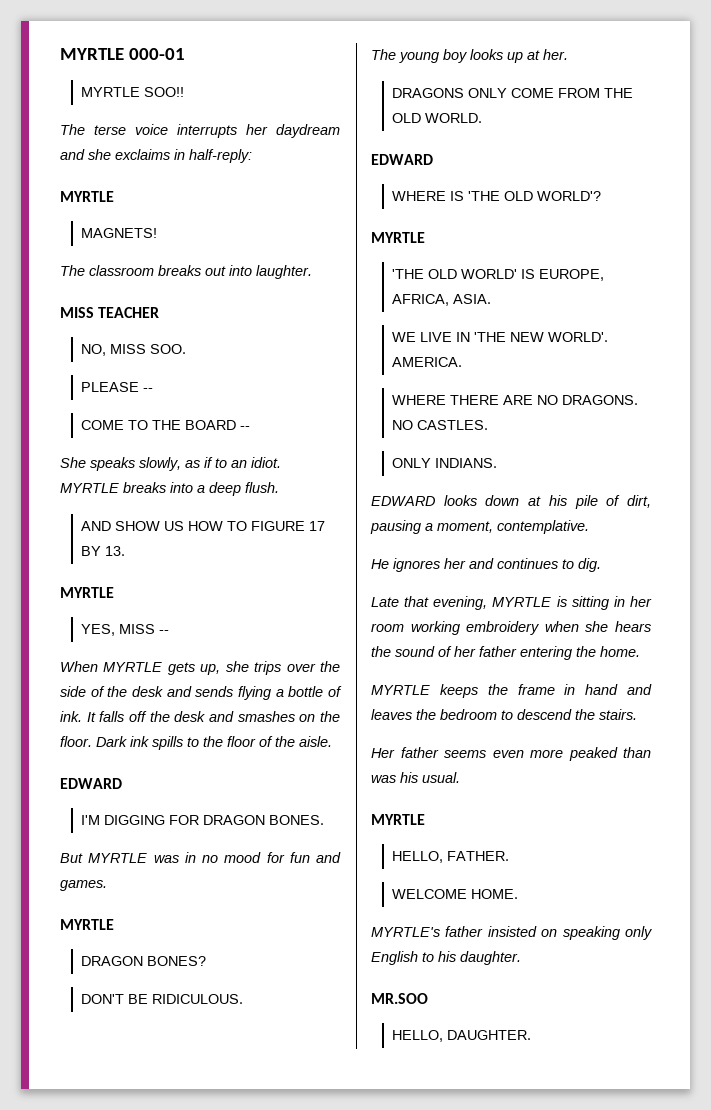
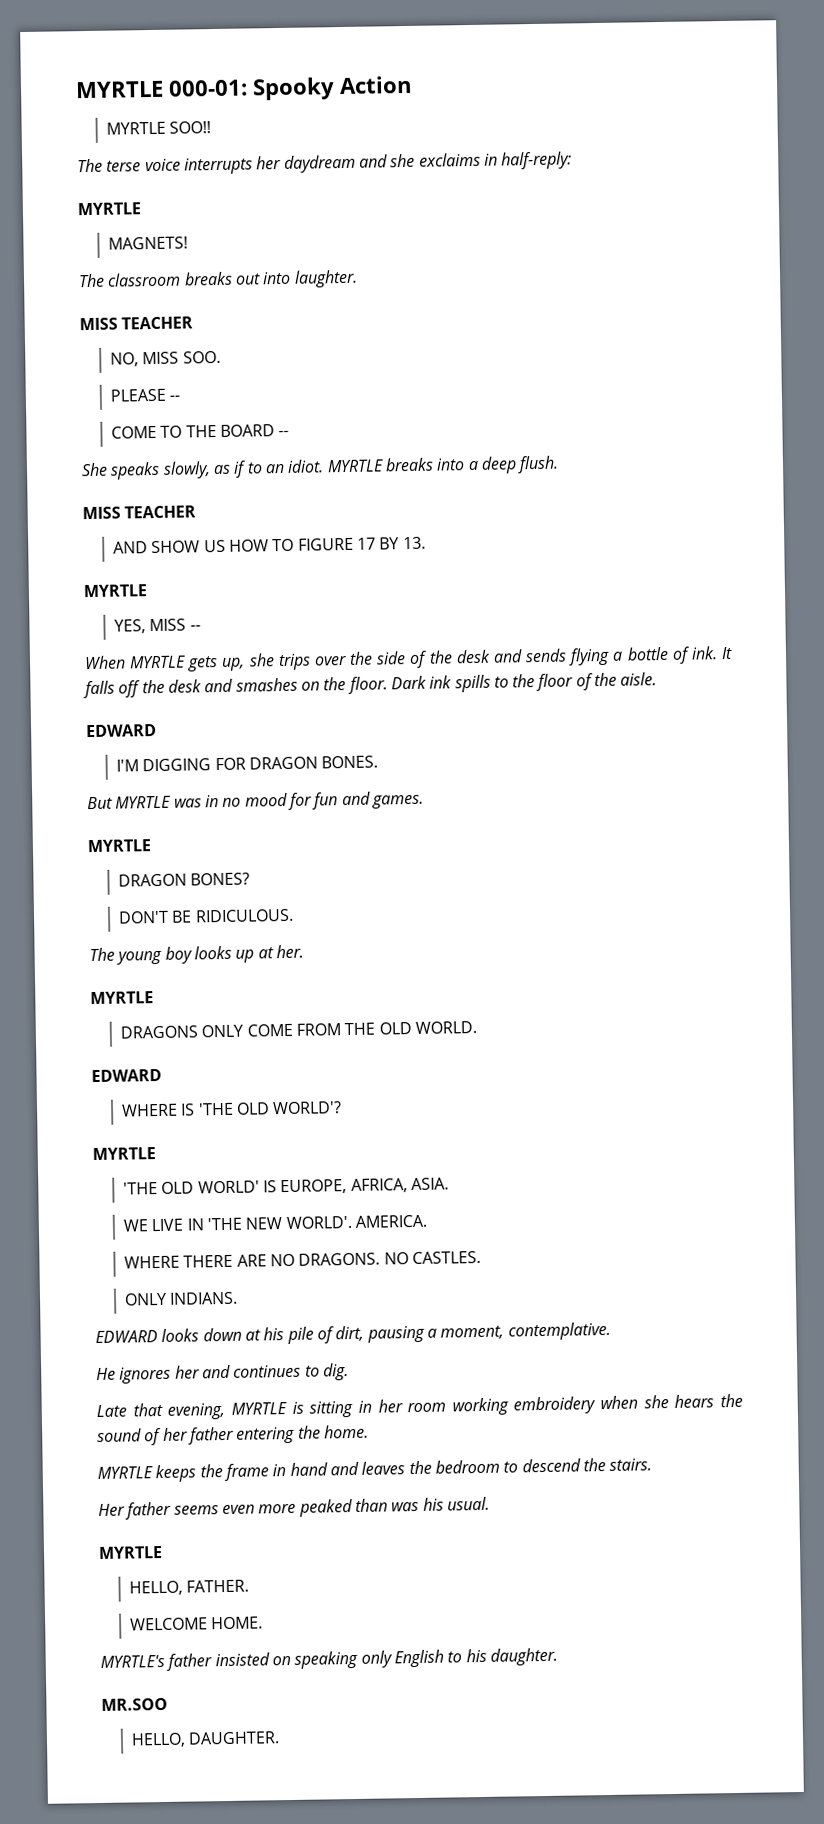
- MYRTLE 000-01
+ MYRTLE 000-01: Spooky Action
  MYRTLE breaks into a deep flush.
+ MISS TEACHER
  The young boy looks up at her.
+ MYRTLE

